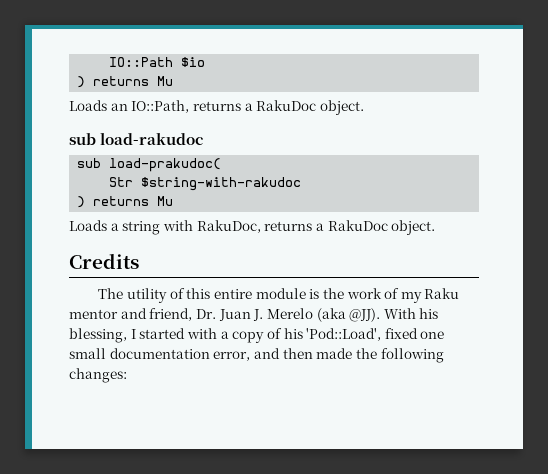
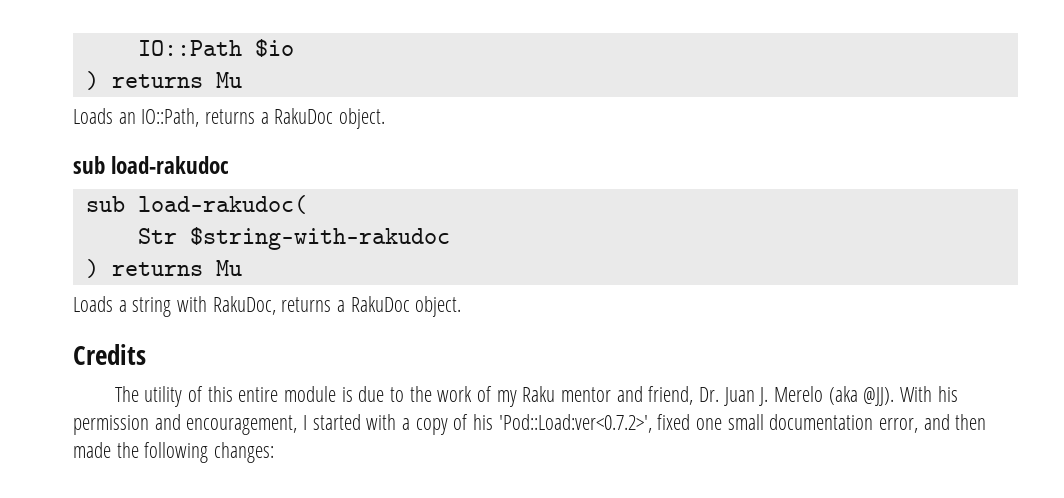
- sub load-prakudoc(
+ sub load-rakudoc(
- The utility of this entire module is the work of my Raku mentor and friend, Dr. Juan J. Merelo (aka @JJ).
+ The utility of this entire module is due to the work of my Raku mentor and friend, Dr. Juan J. Merelo (aka @JJ).
- With his blessing, I started with a copy of his 'Pod::Load', fixed one small documentation error, and then made the following changes:
+ With his permission and encouragement, I started with a copy of his 'Pod::Load:ver<0.7.2>', fixed one small documentation error, and then made the following changes:

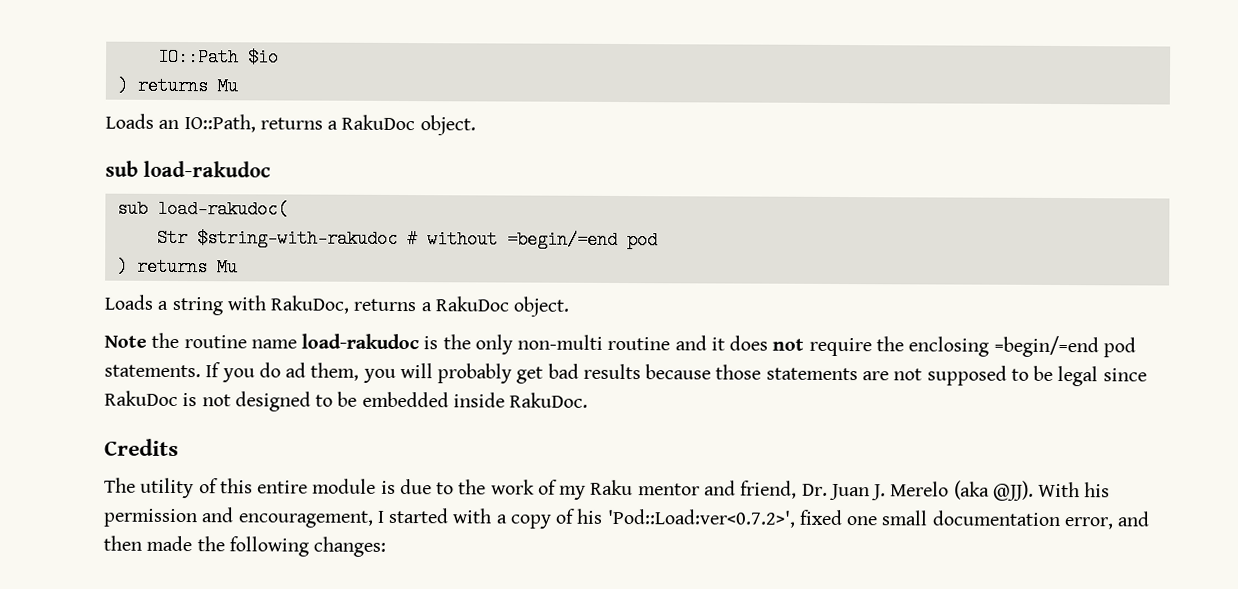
- Str $string-with-rakudoc
+ Str $string-with-rakudoc # without =begin/=end pod
+ Note the routine name load-rakudoc is the only non-multi routine and it does not require the enclosing =begin/=end pod statements. If you do ad them, you will probably get bad results because those statements are not supposed to be legal since RakuDoc is not designed to be embedded inside RakuDoc.

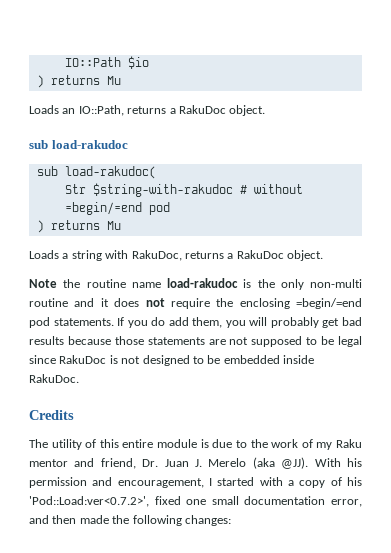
- If you do ad them, you will probably get bad results because those statements are not supposed to be legal since RakuDoc is not designed to be embedded inside RakuDoc.
+ If you do add them, you will probably get bad results because those statements are not supposed to be legal since RakuDoc is not designed to be embedded inside RakuDoc.

